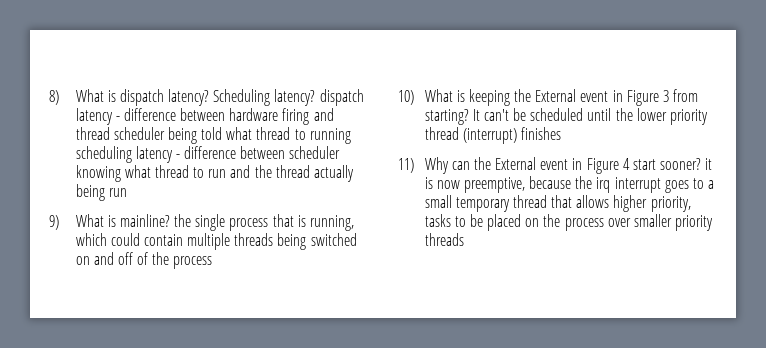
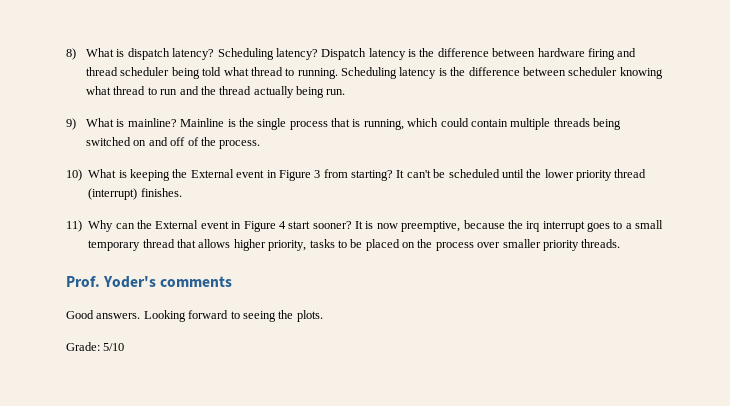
- Scheduling latency? dispatch latency - difference between hardware firing and thread scheduler being told what thread to running scheduling latency - difference between scheduler knowing what thread to run and the thread actually being run
+ Scheduling latency? Dispatch latency is the difference between hardware firing and thread scheduler being told what thread to running. Scheduling latency is the difference between scheduler knowing what thread to run and the thread actually being run.
- 9) What is mainline? the single process that is running, which could contain multiple threads being switched on and off of the process
+ 9) What is mainline? Mainline is the single process that is running, which could contain multiple threads being switched on and off of the process.
- It can't be scheduled until the lower priority thread (interrupt) finishes
+ It can't be scheduled until the lower priority thread (interrupt) finishes.
- 11) Why can the External event in Figure 4 start sooner? it is now preemptive, because the irq interrupt goes to a small temporary thread that allows higher priority, tasks to be placed on the process over smaller priority threads
+ 11) Why can the External event in Figure 4 start sooner? It is now preemptive, because the irq interrupt goes to a small temporary thread that allows higher priority, tasks to be placed on the process over smaller priority threads.
+ Prof. Yoder's comments
+ Good answers. Looking forward to seeing the plots.
+ Grade: 5/10

